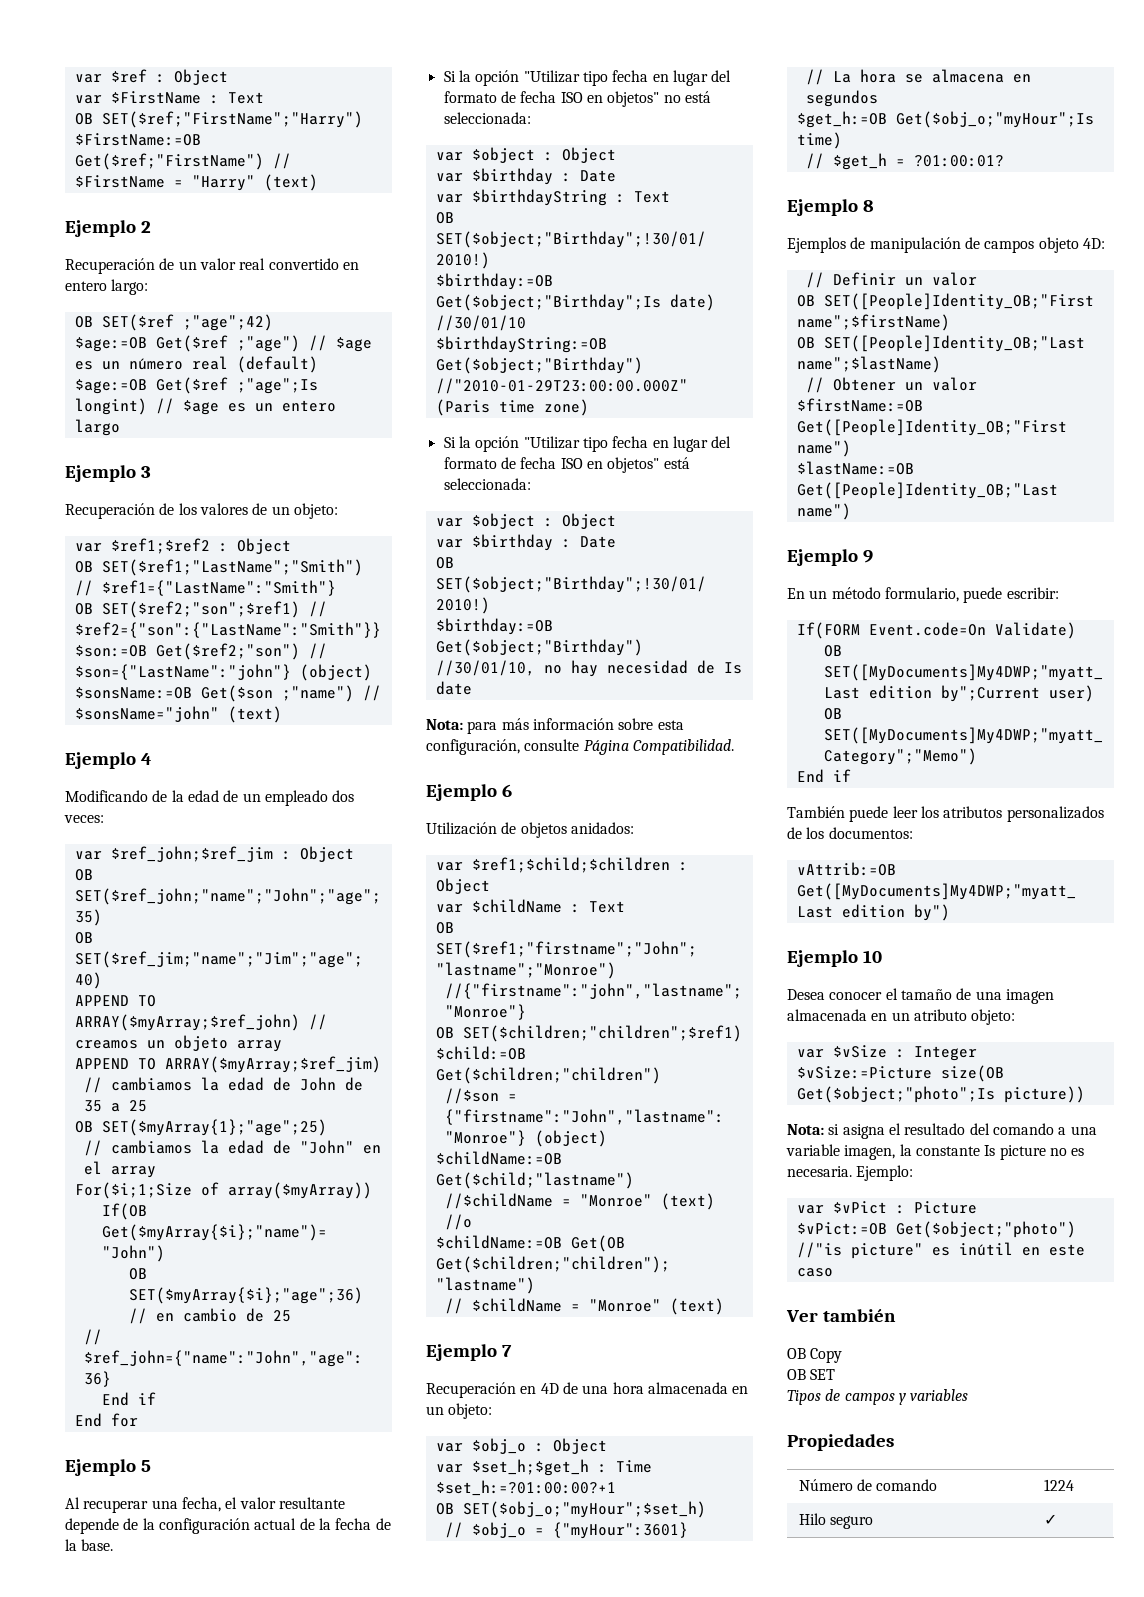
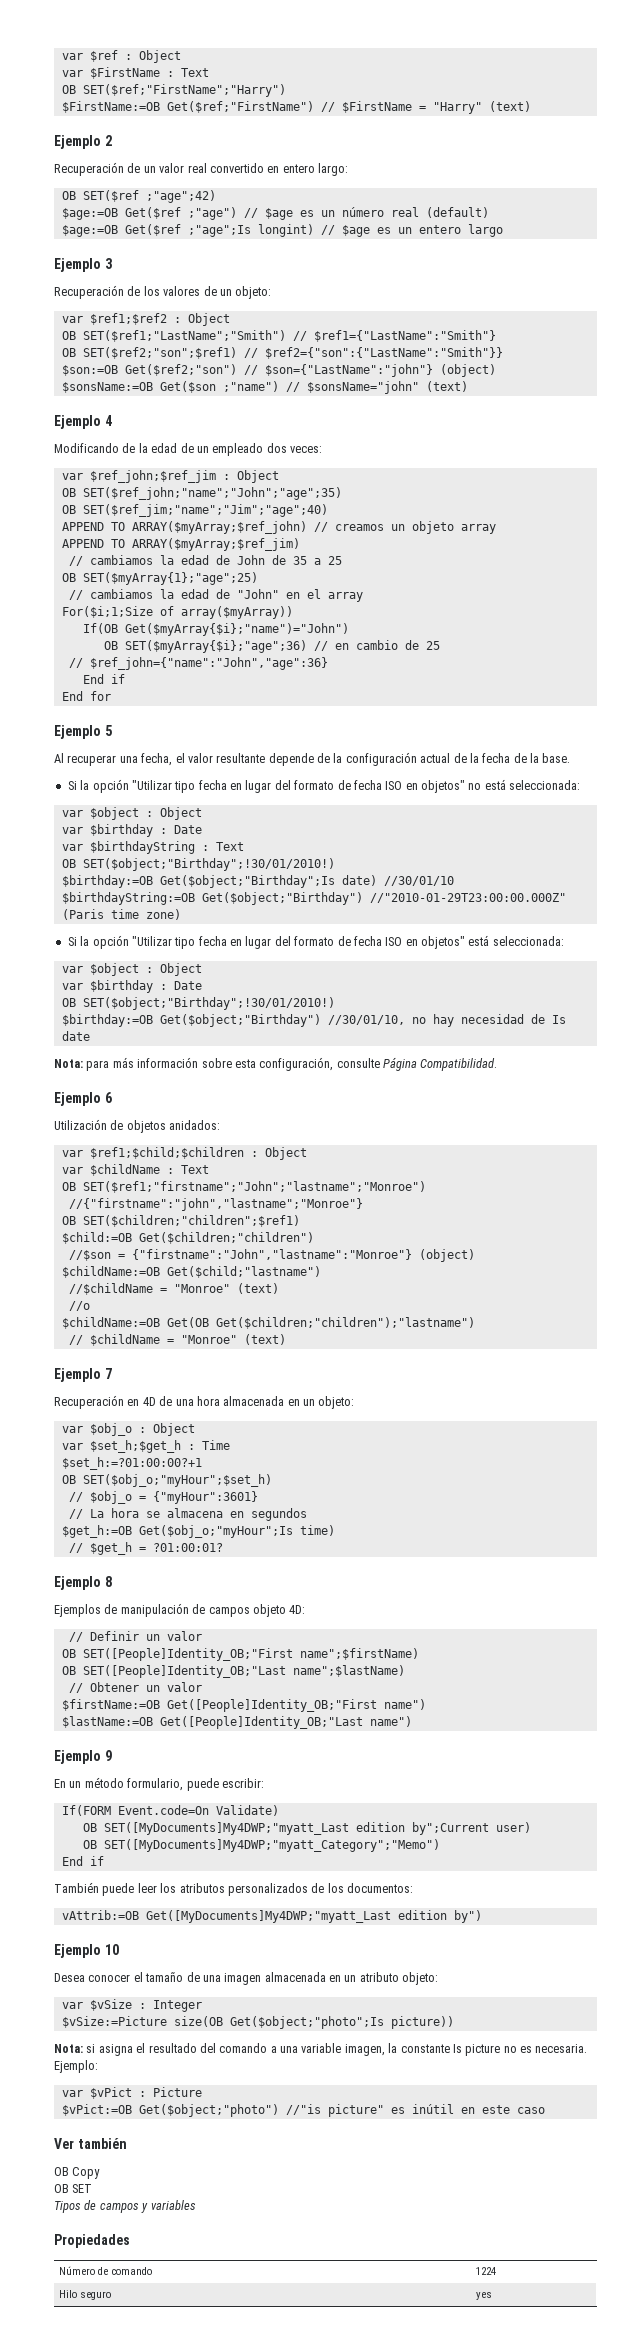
- Hilo seguro | ✓
+ Hilo seguro | yes

